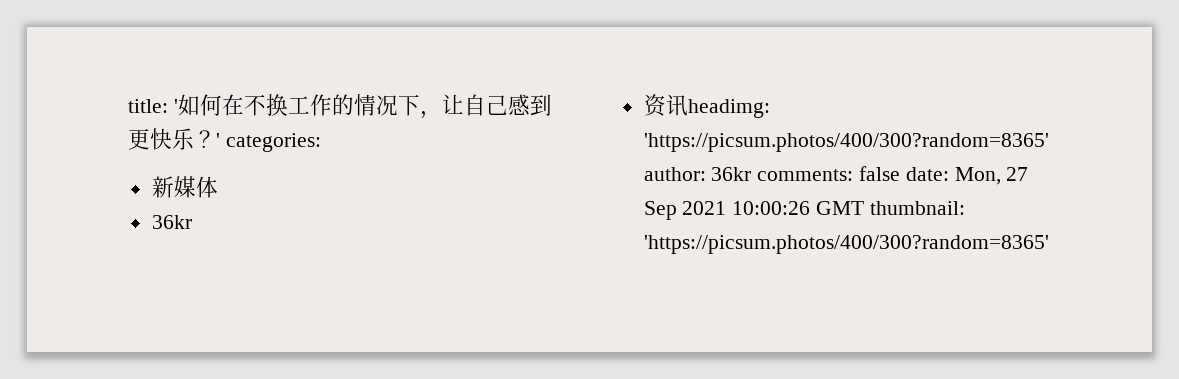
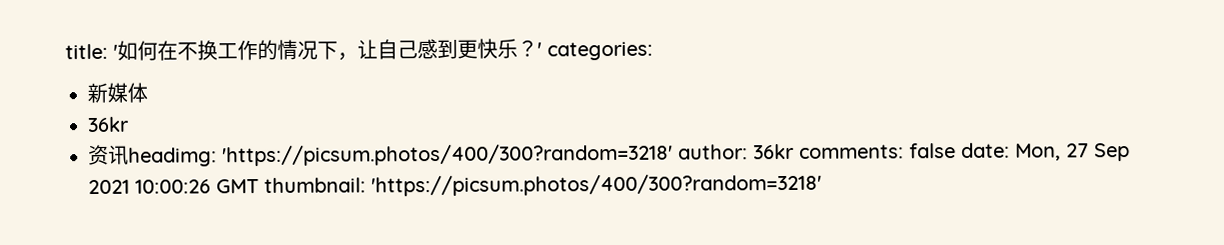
- 资讯headimg: 'https://picsum.photos/400/300?random=8365' author: 36kr comments: false date: Mon, 27 Sep 2021 10:00:26 GMT thumbnail: 'https://picsum.photos/400/300?random=8365'
+ 资讯headimg: 'https://picsum.photos/400/300?random=3218' author: 36kr comments: false date: Mon, 27 Sep 2021 10:00:26 GMT thumbnail: 'https://picsum.photos/400/300?random=3218'

